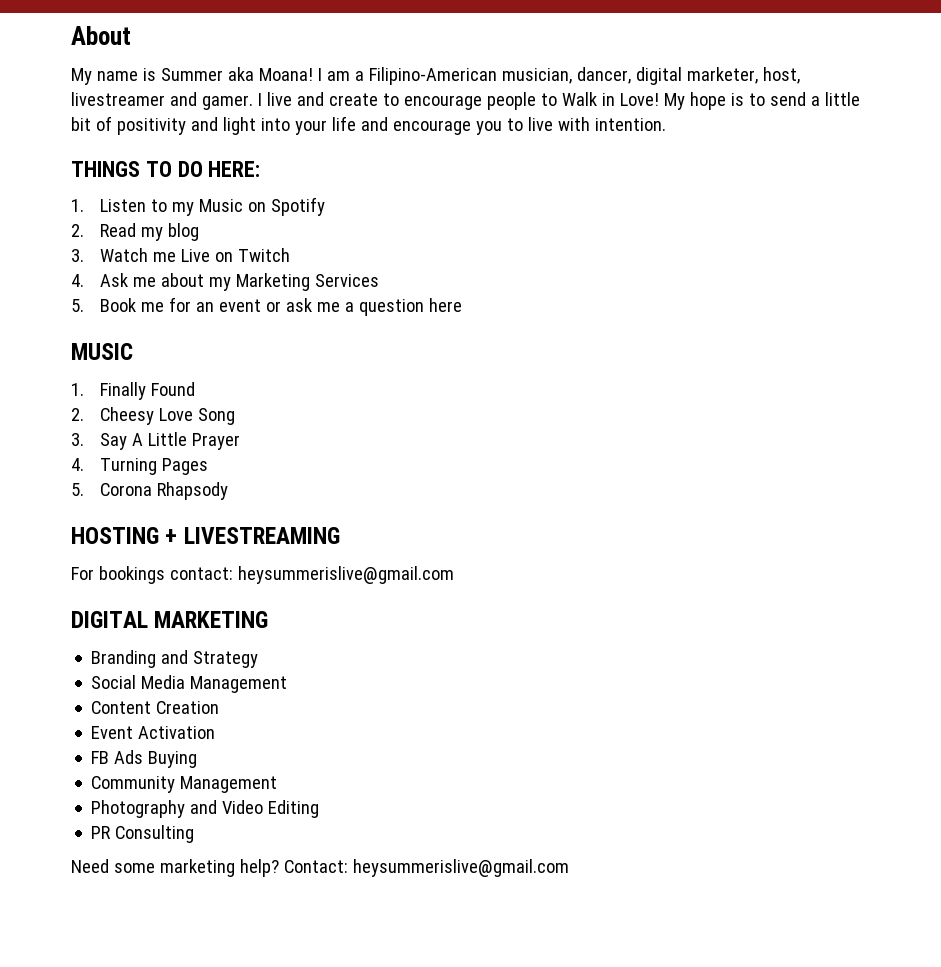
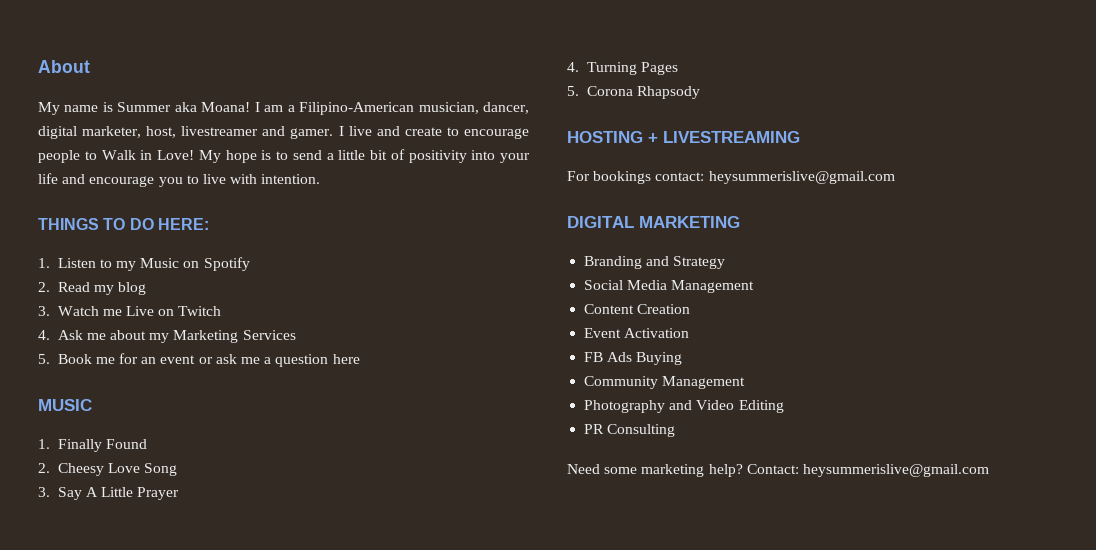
- My hope is to send a little bit of positivity and light into your life and encourage you to live with intention.
+ My hope is to send a little bit of positivity into your life and encourage you to live with intention.

